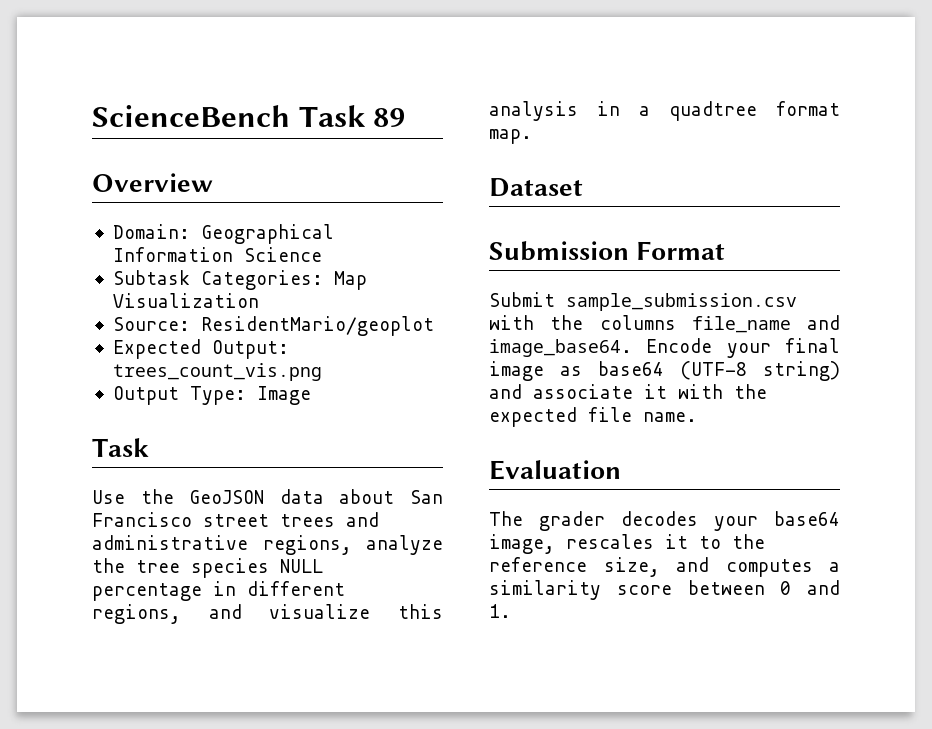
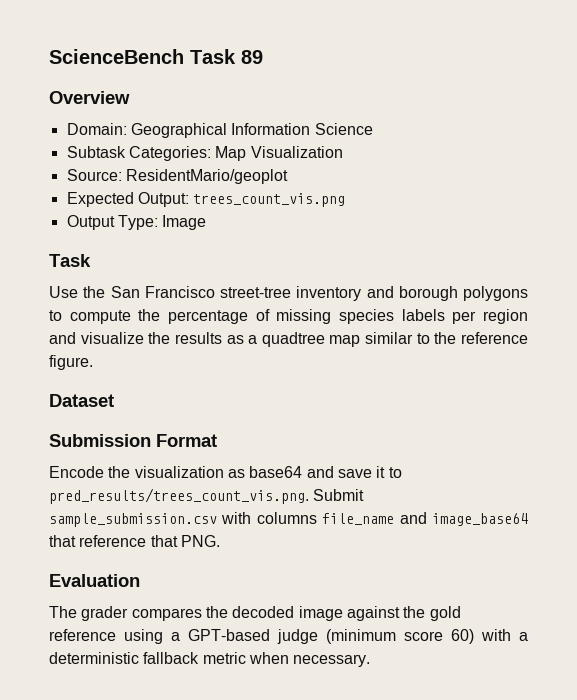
- Use the GeoJSON data about San Francisco street trees and administrative regions, analyze the tree species NULL percentage in different regions, and visualize this analysis in a quadtree format map.
+ Use the San Francisco street-tree inventory and borough polygons to compute the percentage of missing species labels per region and visualize the results as a quadtree map similar to the reference figure.
  Dataset
  Submission Format
- Submit sample_submission.csv with the columns file_name and image_base64. Encode your final image as base64 (UTF-8 string) and associate it with the expected file name.
+ Encode the visualization as base64 and save it to pred_results/trees_count_vis.png. Submit sample_submission.csv with columns file_name and image_base64 that reference that PNG.
  Evaluation
- The grader decodes your base64 image, rescales it to the reference size, and computes a similarity score between 0 and 1.
+ The grader compares the decoded image against the gold reference using a GPT-based judge (minimum score 60) with a deterministic fallback metric when necessary.

